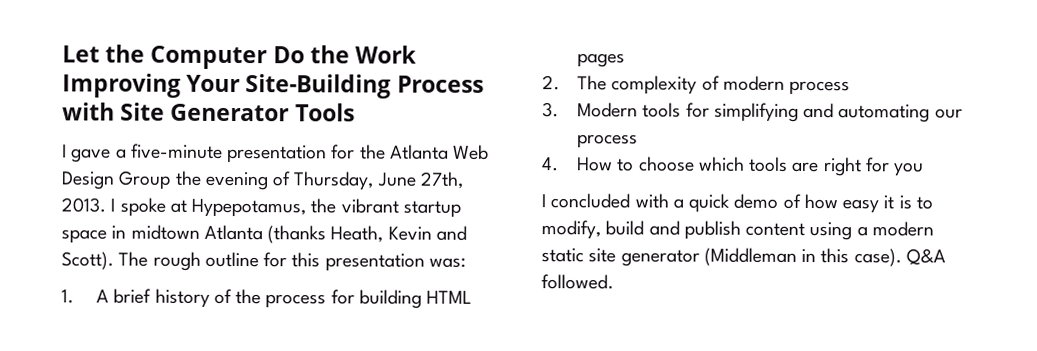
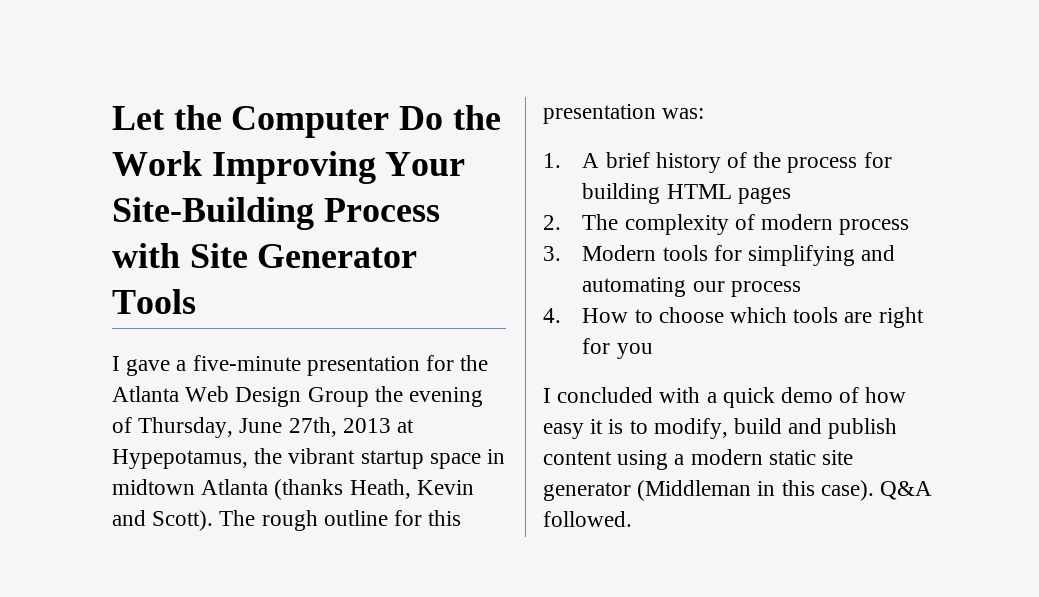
- I gave a five-minute presentation for the Atlanta Web Design Group the evening of Thursday, June 27th, 2013. I spoke at Hypepotamus, the vibrant startup space in midtown Atlanta (thanks Heath, Kevin and Scott).
+ I gave a five-minute presentation for the Atlanta Web Design Group the evening of Thursday, June 27th, 2013 at Hypepotamus, the vibrant startup space in midtown Atlanta (thanks Heath, Kevin and Scott).

